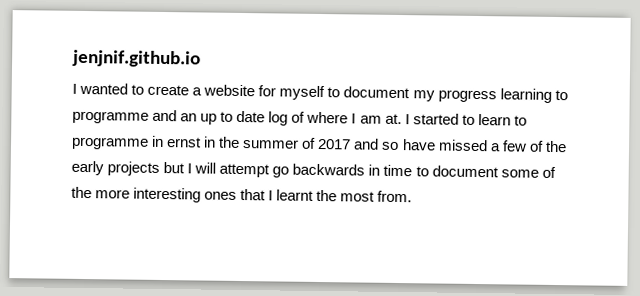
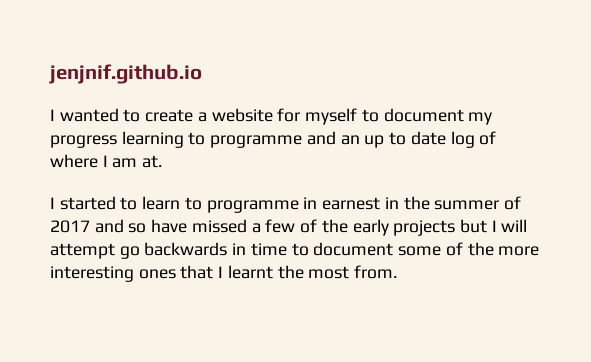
- I wanted to create a website for myself to document my progress learning to programme and an up to date log of where I am at. I started to learn to programme in ernst in the summer of 2017 and so have missed a few of the early projects but I will attempt go backwards in time to document some of the more interesting ones that I learnt the most from.
+ I wanted to create a website for myself to document my progress learning to programme and an up to date log of where I am at.
+ I started to learn to programme in earnest in the summer of 2017 and so have missed a few of the early projects but I will attempt go backwards in time to document some of the more interesting ones that I learnt the most from.

